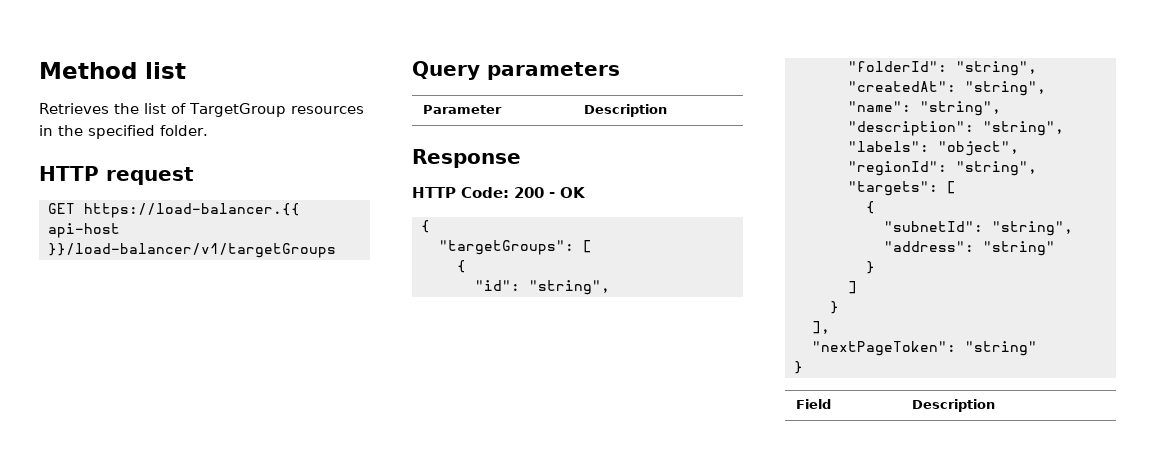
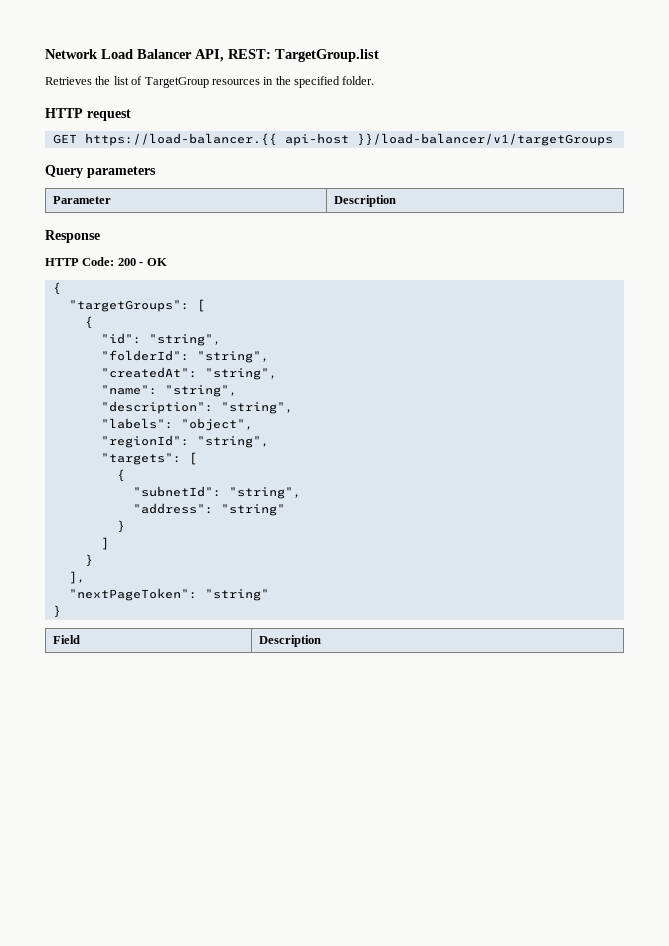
- Method list
+ Network Load Balancer API, REST: TargetGroup.list

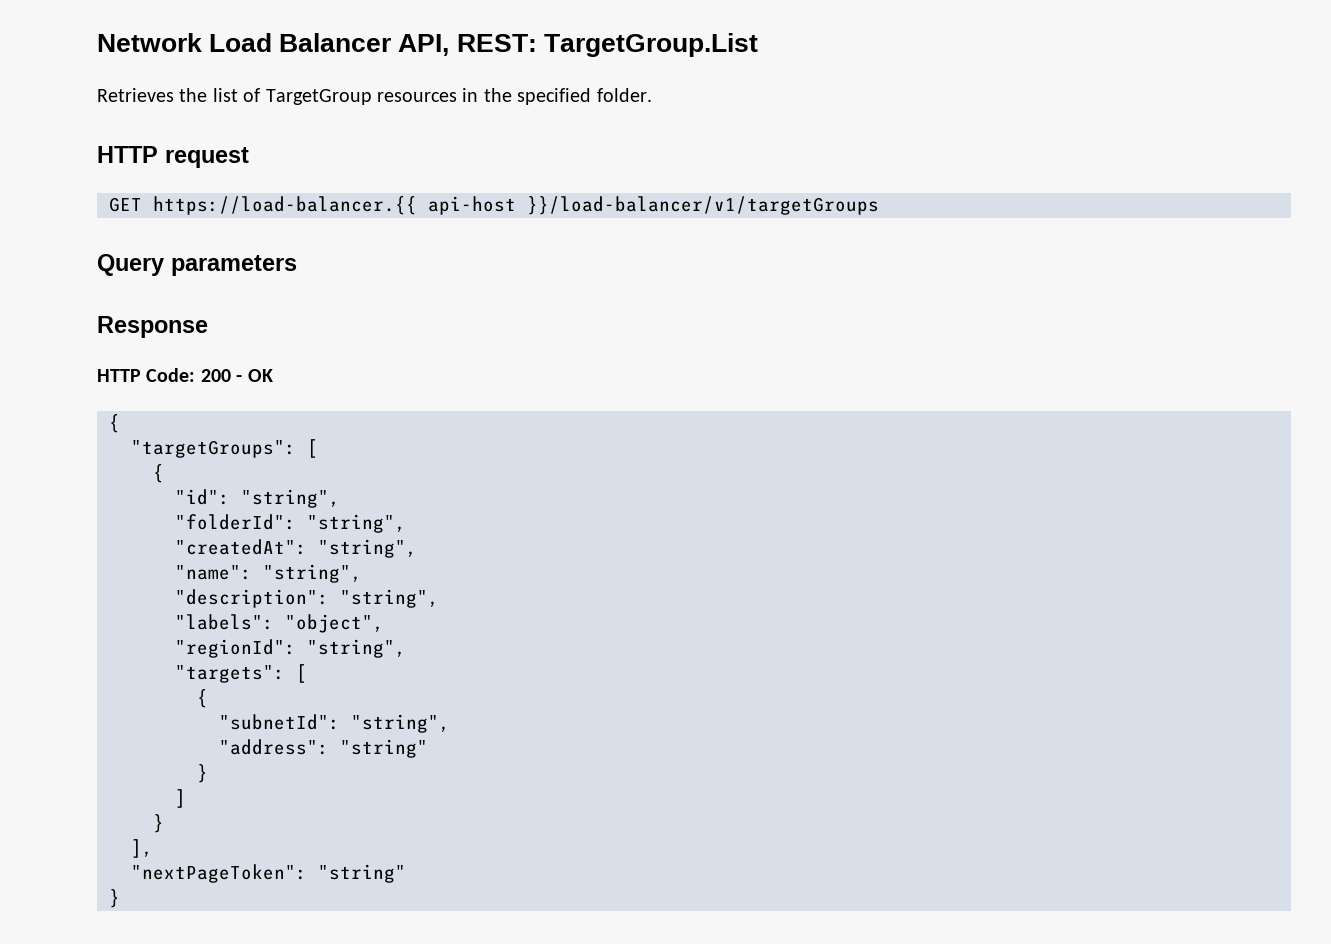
- Network Load Balancer API, REST: TargetGroup.list
+ Network Load Balancer API, REST: TargetGroup.List
- Parameter | Description
- Field | Description

